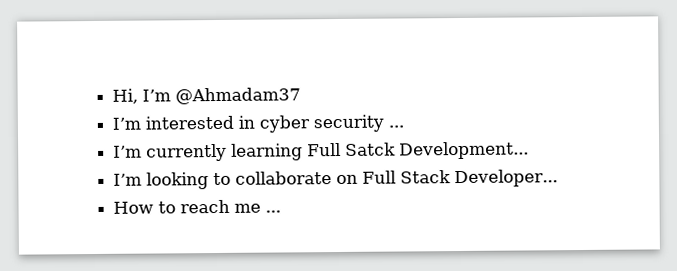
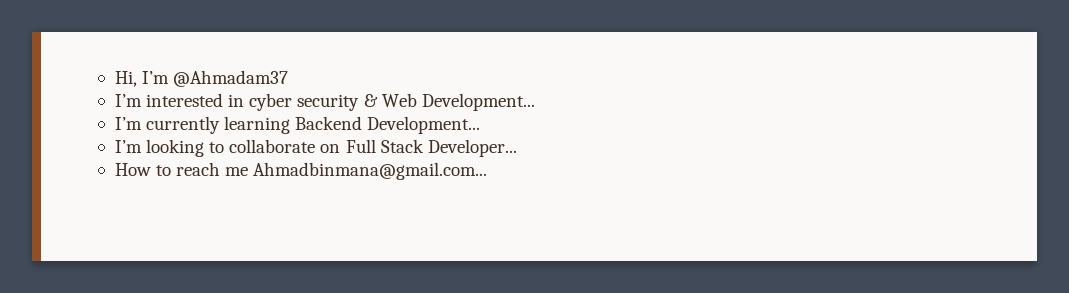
- I’m interested in cyber security ...
+ I’m interested in cyber security & Web Development...
- I’m currently learning Full Satck Development...
+ I’m currently learning Backend Development...
- How to reach me ...
+ How to reach me Ahmadbinmana@gmail.com...

